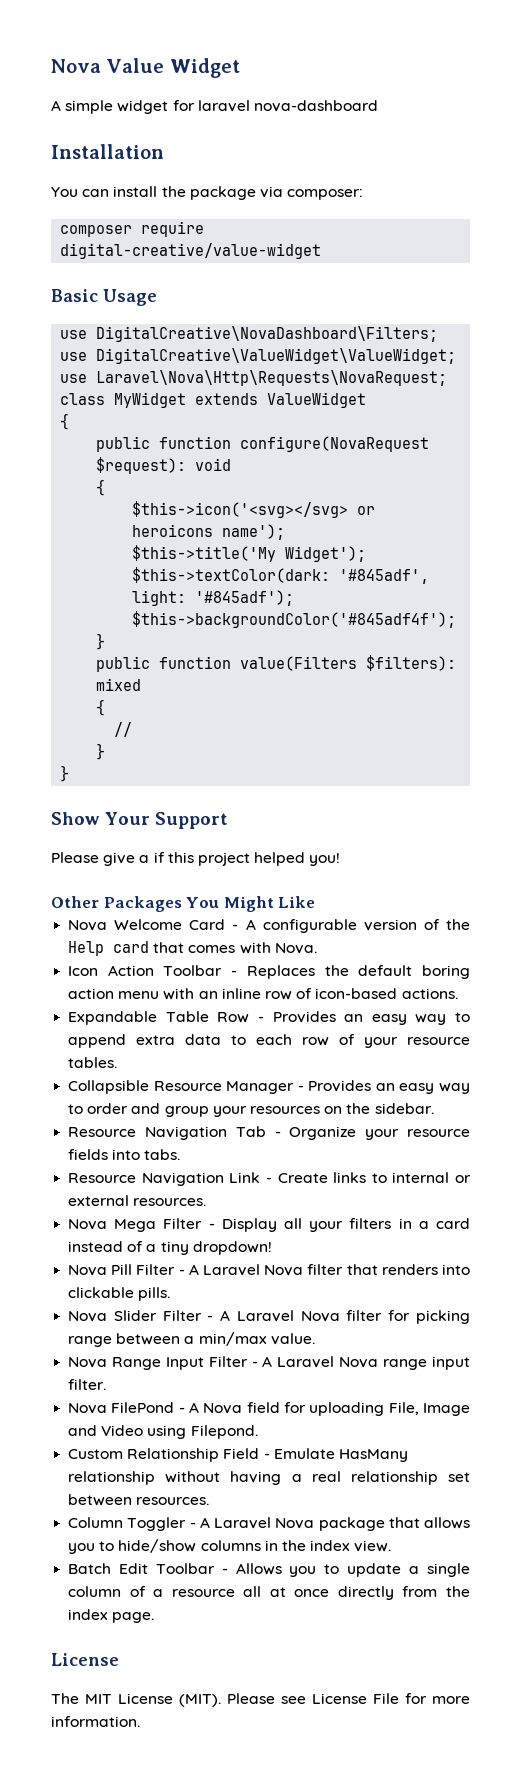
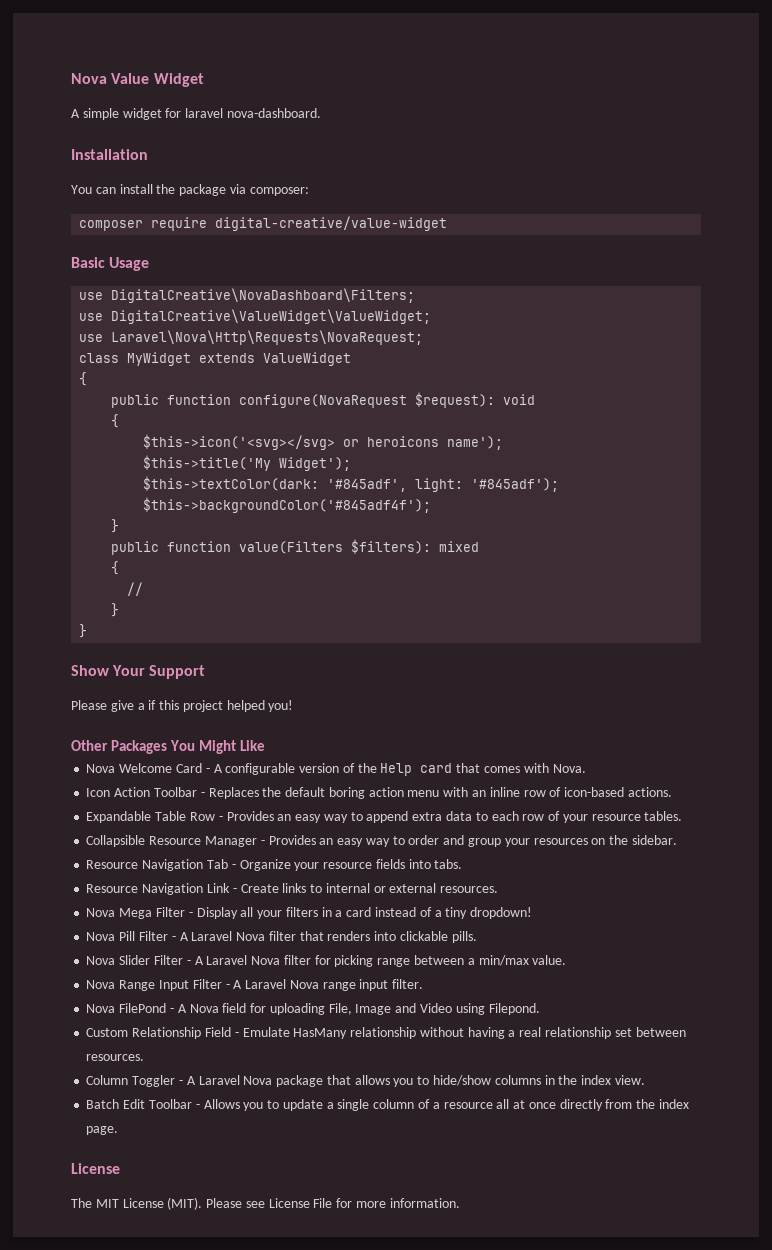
- A simple widget for laravel nova-dashboard
+ A simple widget for laravel nova-dashboard.

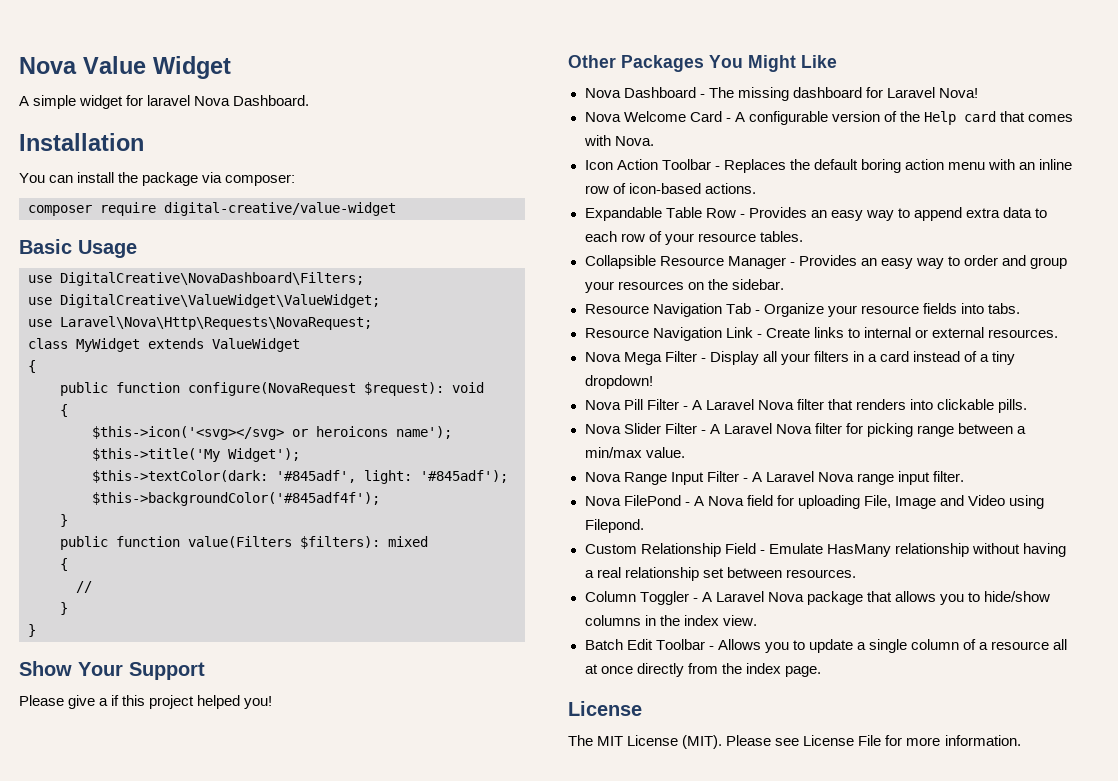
- A simple widget for laravel nova-dashboard.
+ A simple widget for laravel Nova Dashboard.
+ Nova Dashboard - The missing dashboard for Laravel Nova!

